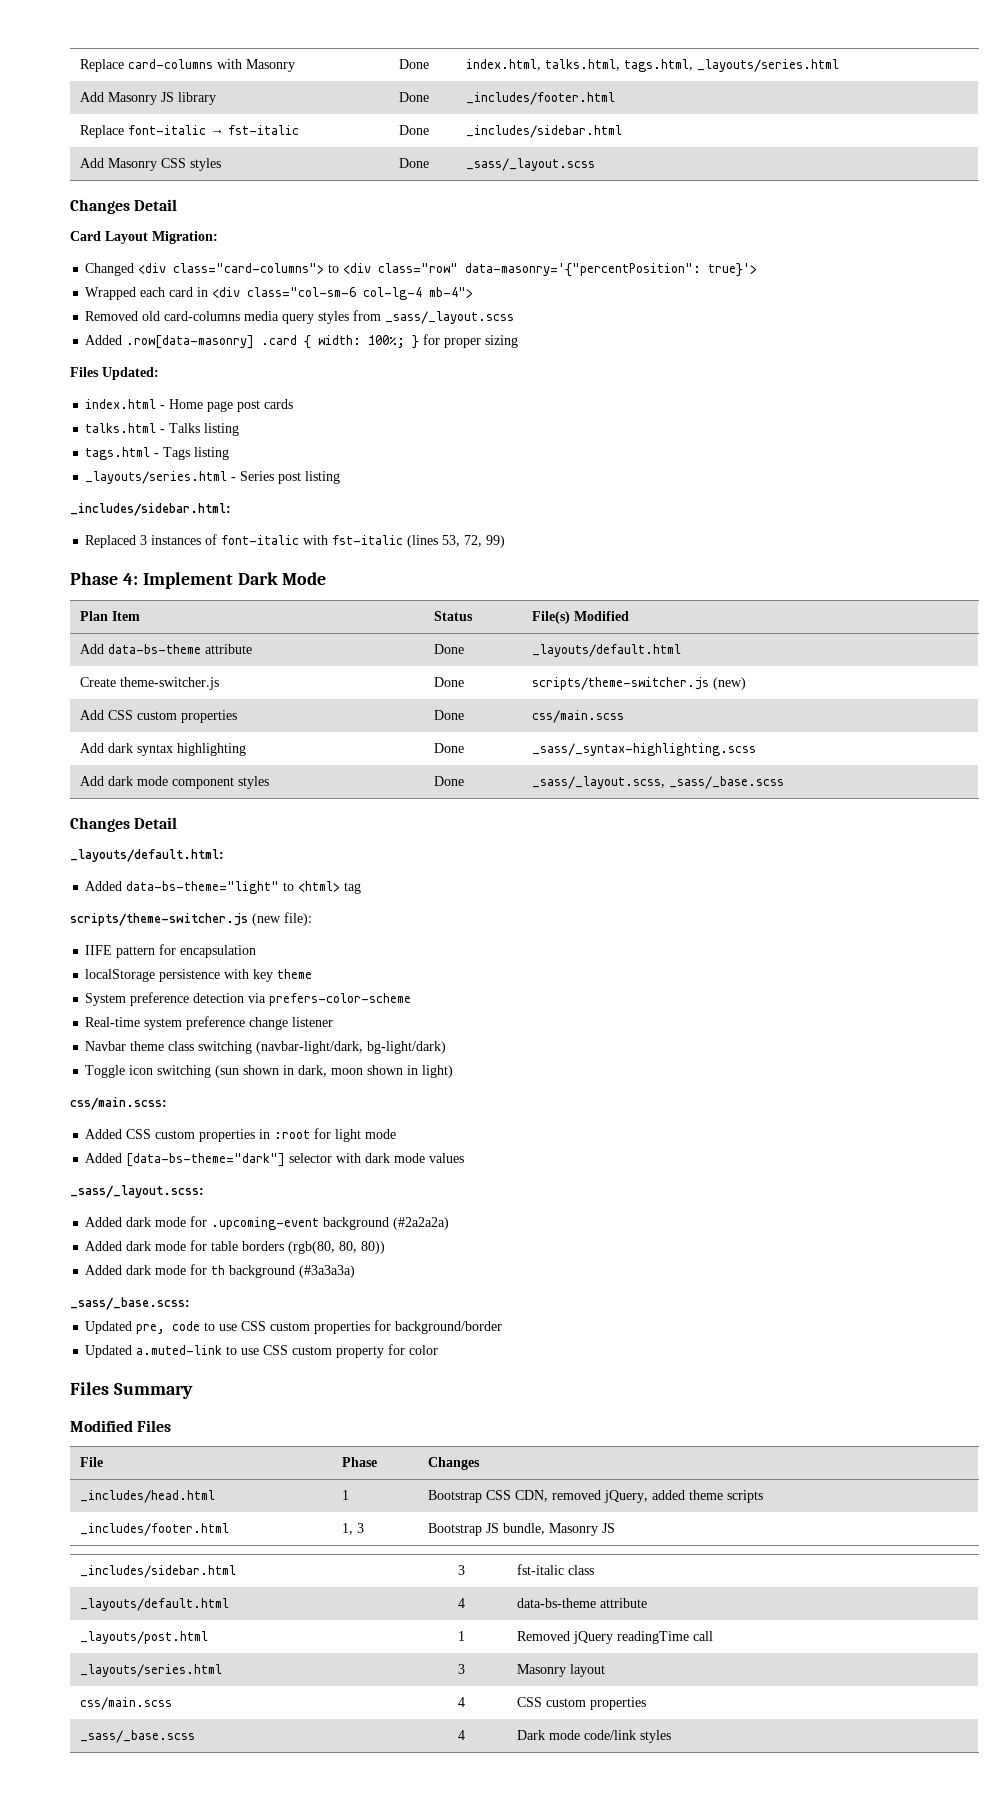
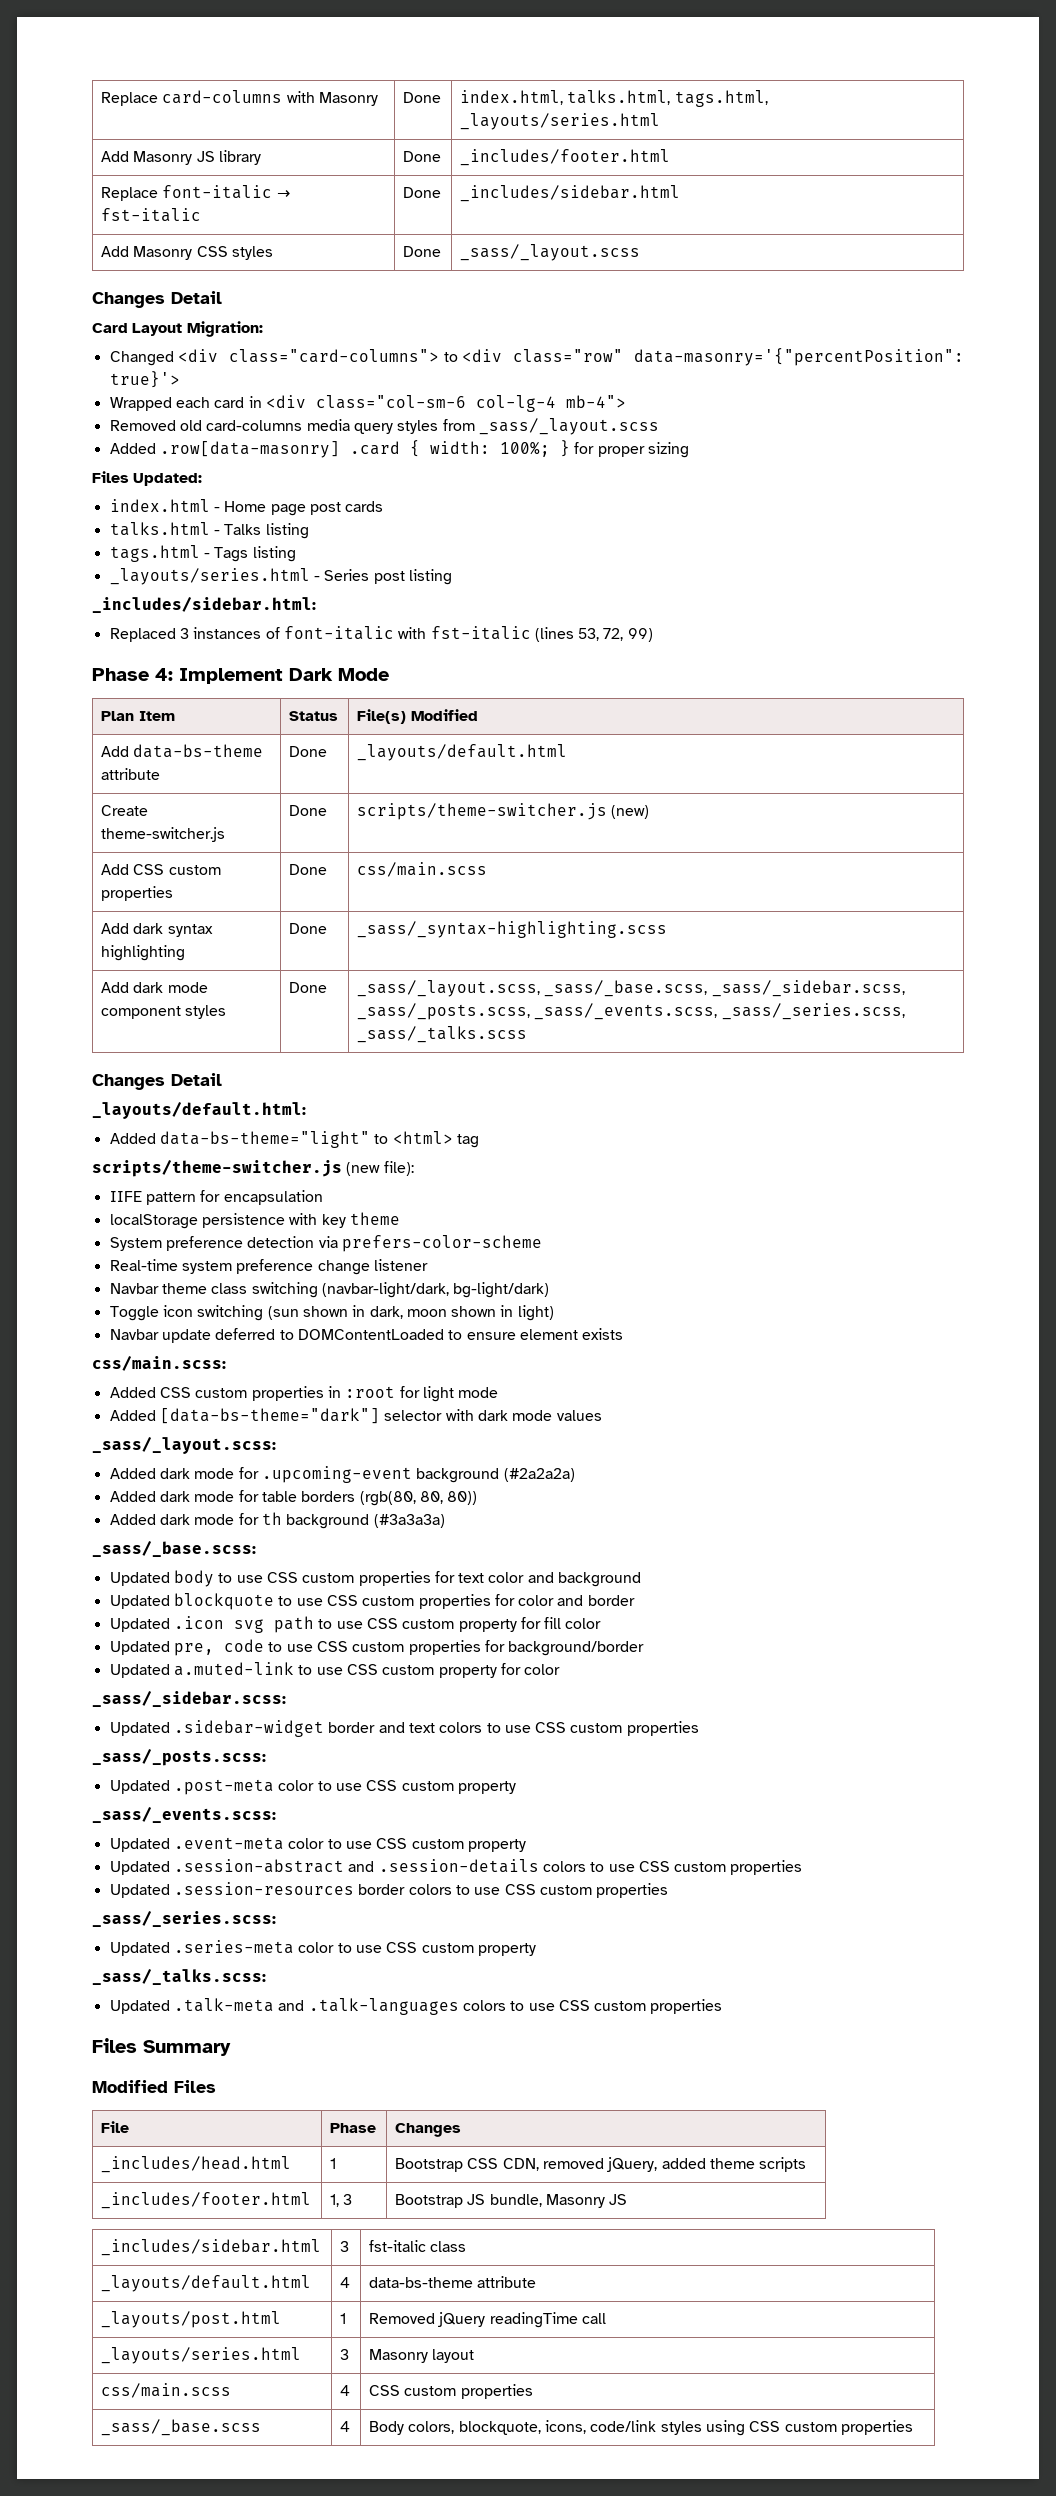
- Add dark mode component styles | Done | _sass/_layout.scss, _sass/_base.scss
+ Add dark mode component styles | Done | _sass/_layout.scss, _sass/_base.scss, _sass/_sidebar.scss, _sass/_posts.scss, _sass/_events.scss, _sass/_series.scss, _sass/_talks.scss
+ Navbar update deferred to DOMContentLoaded to ensure element exists
+ Updated body to use CSS custom properties for text color and background
+ Updated blockquote to use CSS custom properties for color and border
+ Updated .icon svg path to use CSS custom property for fill color
+ _sass/_sidebar.scss:
+ Updated .sidebar-widget border and text colors to use CSS custom properties
+ _sass/_posts.scss:
+ Updated .post-meta color to use CSS custom property
+ _sass/_events.scss:
+ Updated .event-meta color to use CSS custom property
+ Updated .session-abstract and .session-details colors to use CSS custom properties
+ Updated .session-resources border colors to use CSS custom properties
+ _sass/_series.scss:
+ Updated .series-meta color to use CSS custom property
+ _sass/_talks.scss:
+ Updated .talk-meta and .talk-languages colors to use CSS custom properties
- _sass/_base.scss | 4 | Dark mode code/link styles
+ _sass/_base.scss | 4 | Body colors, blockquote, icons, code/link styles using CSS custom properties

